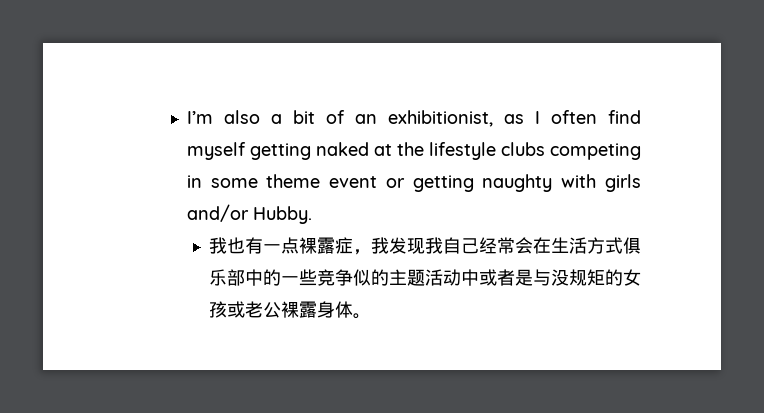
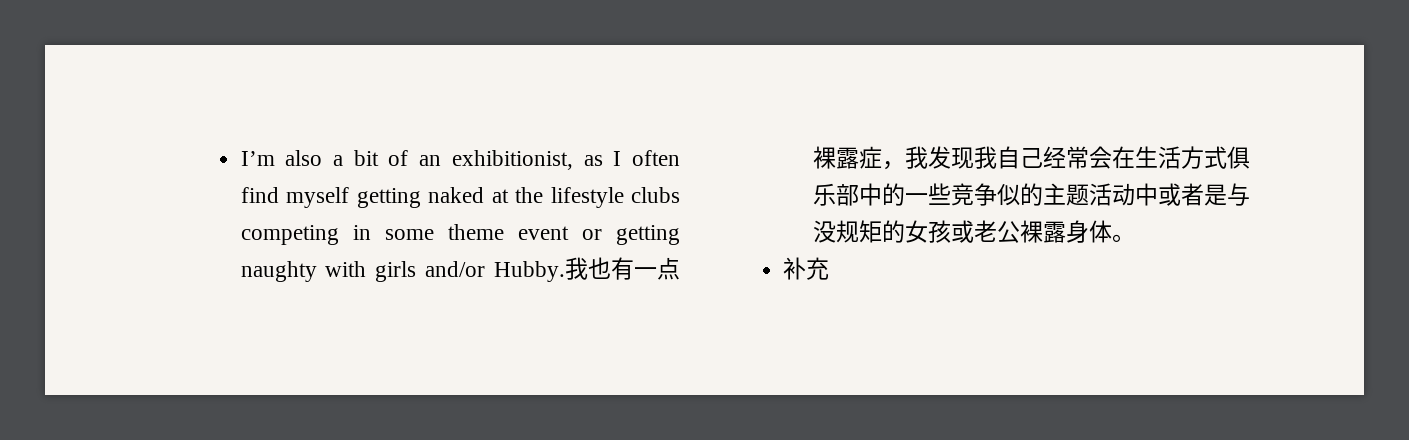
- I’m also a bit of an exhibitionist, as I often find myself getting naked at the lifestyle clubs competing in some theme event or getting naughty with girls and/or Hubby.
- 我也有一点裸露症，我发现我自己经常会在生活方式俱乐部中的一些竞争似的主题活动中或者是与没规矩的女孩或老公裸露身体。
+ I’m also a bit of an exhibitionist, as I often find myself getting naked at the lifestyle clubs competing in some theme event or getting naughty with girls and/or Hubby.我也有一点裸露症，我发现我自己经常会在生活方式俱乐部中的一些竞争似的主题活动中或者是与没规矩的女孩或老公裸露身体。
+ 补充

